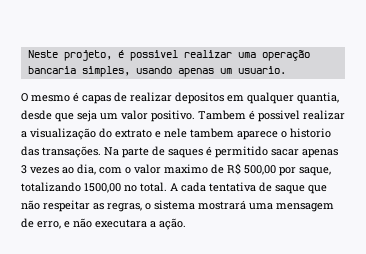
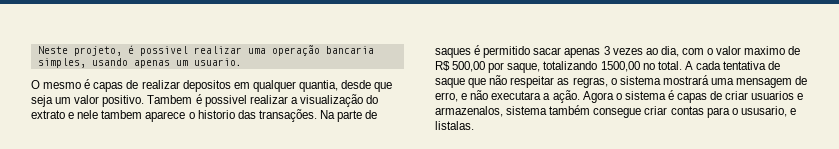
+ Agora o sistema é capas de criar usuarios e armazenalos, sistema também consegue criar contas para o ususario, e listalas.

